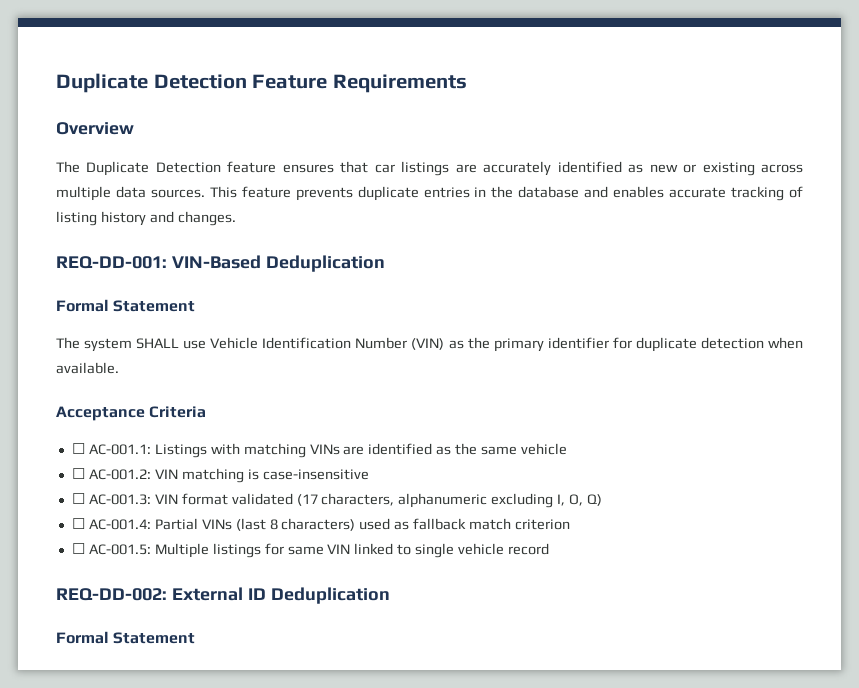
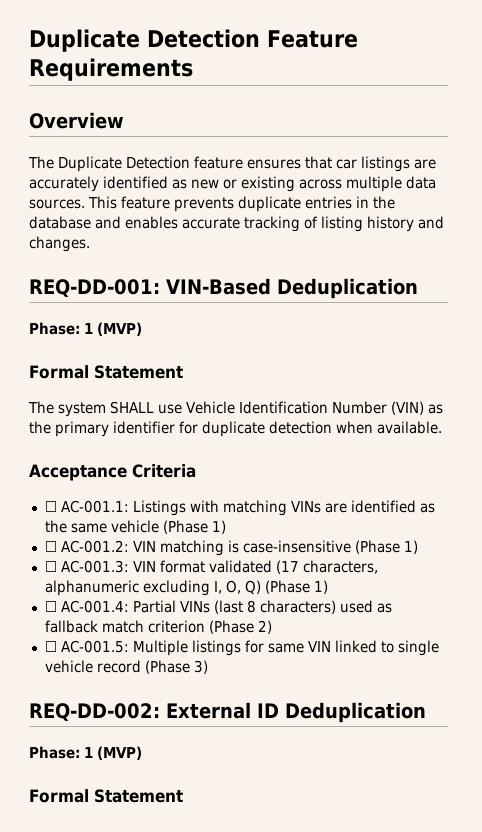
  REQ-DD-001: VIN-Based Deduplication
+ Phase: 1 (MVP)
- ☐ AC-001.1: Listings with matching VINs are identified as the same vehicle
+ ☐ AC-001.1: Listings with matching VINs are identified as the same vehicle (Phase 1)
- ☐ AC-001.2: VIN matching is case-insensitive
+ ☐ AC-001.2: VIN matching is case-insensitive (Phase 1)
- ☐ AC-001.3: VIN format validated (17 characters, alphanumeric excluding I, O, Q)
+ ☐ AC-001.3: VIN format validated (17 characters, alphanumeric excluding I, O, Q) (Phase 1)
- ☐ AC-001.4: Partial VINs (last 8 characters) used as fallback match criterion
+ ☐ AC-001.4: Partial VINs (last 8 characters) used as fallback match criterion (Phase 2)
- ☐ AC-001.5: Multiple listings for same VIN linked to single vehicle record
+ ☐ AC-001.5: Multiple listings for same VIN linked to single vehicle record (Phase 3)
  REQ-DD-002: External ID Deduplication
+ Phase: 1 (MVP)

